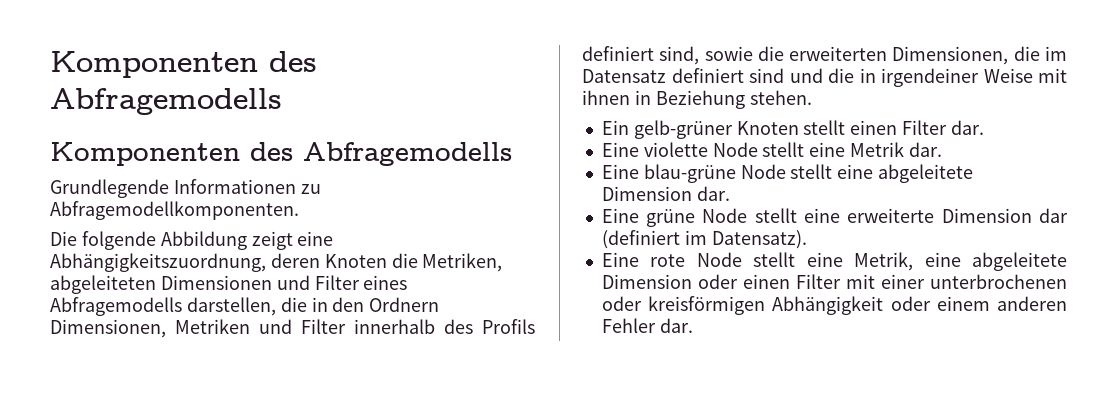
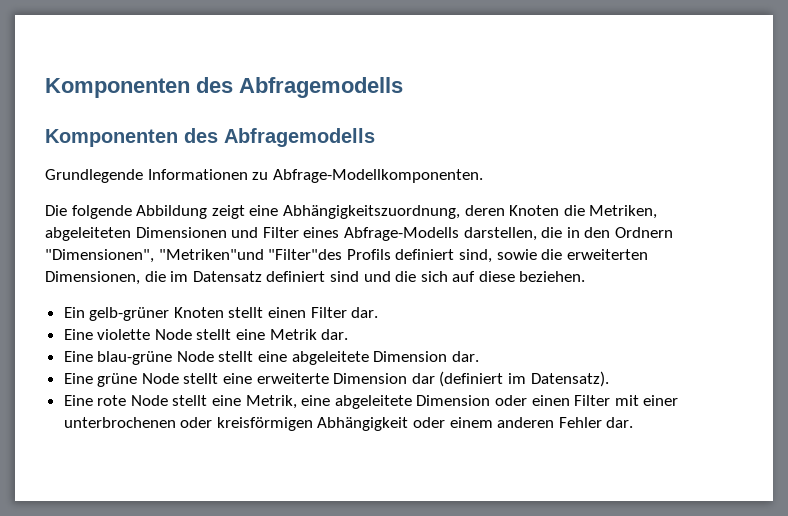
- Grundlegende Informationen zu Abfragemodellkomponenten.
+ Grundlegende Informationen zu Abfrage-Modellkomponenten.
- Die folgende Abbildung zeigt eine Abhängigkeitszuordnung, deren Knoten die Metriken, abgeleiteten Dimensionen und Filter eines Abfragemodells darstellen, die in den Ordnern Dimensionen, Metriken und Filter innerhalb des Profils definiert sind, sowie die erweiterten Dimensionen, die im Datensatz definiert sind und die in irgendeiner Weise mit ihnen in Beziehung stehen.
+ Die folgende Abbildung zeigt eine Abhängigkeitszuordnung, deren Knoten die Metriken, abgeleiteten Dimensionen und Filter eines Abfrage-Modells darstellen, die in den Ordnern "Dimensionen", "Metriken"und "Filter"des Profils definiert sind, sowie die erweiterten Dimensionen, die im Datensatz definiert sind und die sich auf diese beziehen.

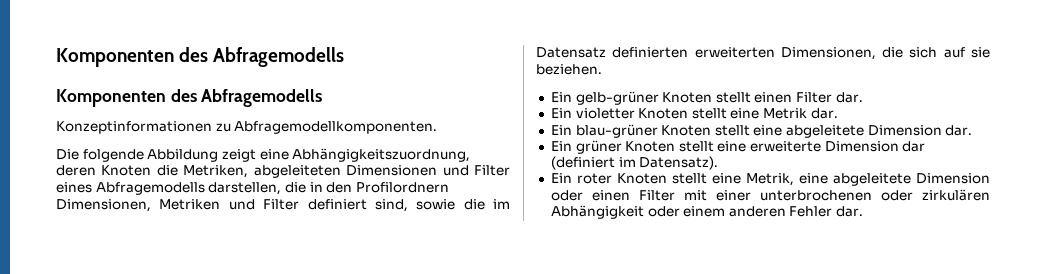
- Grundlegende Informationen zu Abfrage-Modellkomponenten.
+ Konzeptinformationen zu Abfragemodellkomponenten.
- Die folgende Abbildung zeigt eine Abhängigkeitszuordnung, deren Knoten die Metriken, abgeleiteten Dimensionen und Filter eines Abfrage-Modells darstellen, die in den Ordnern "Dimensionen", "Metriken"und "Filter"des Profils definiert sind, sowie die erweiterten Dimensionen, die im Datensatz definiert sind und die sich auf diese beziehen.
+ Die folgende Abbildung zeigt eine Abhängigkeitszuordnung, deren Knoten die Metriken, abgeleiteten Dimensionen und Filter eines Abfragemodells darstellen, die in den Profilordnern Dimensionen, Metriken und Filter definiert sind, sowie die im Datensatz definierten erweiterten Dimensionen, die sich auf sie beziehen.
- Eine violette Node stellt eine Metrik dar.
+ Ein violetter Knoten stellt eine Metrik dar.
- Eine blau-grüne Node stellt eine abgeleitete Dimension dar.
+ Ein blau-grüner Knoten stellt eine abgeleitete Dimension dar.
- Eine grüne Node stellt eine erweiterte Dimension dar (definiert im Datensatz).
+ Ein grüner Knoten stellt eine erweiterte Dimension dar (definiert im Datensatz).
- Eine rote Node stellt eine Metrik, eine abgeleitete Dimension oder einen Filter mit einer unterbrochenen oder kreisförmigen Abhängigkeit oder einem anderen Fehler dar.
+ Ein roter Knoten stellt eine Metrik, eine abgeleitete Dimension oder einen Filter mit einer unterbrochenen oder zirkulären Abhängigkeit oder einem anderen Fehler dar.

